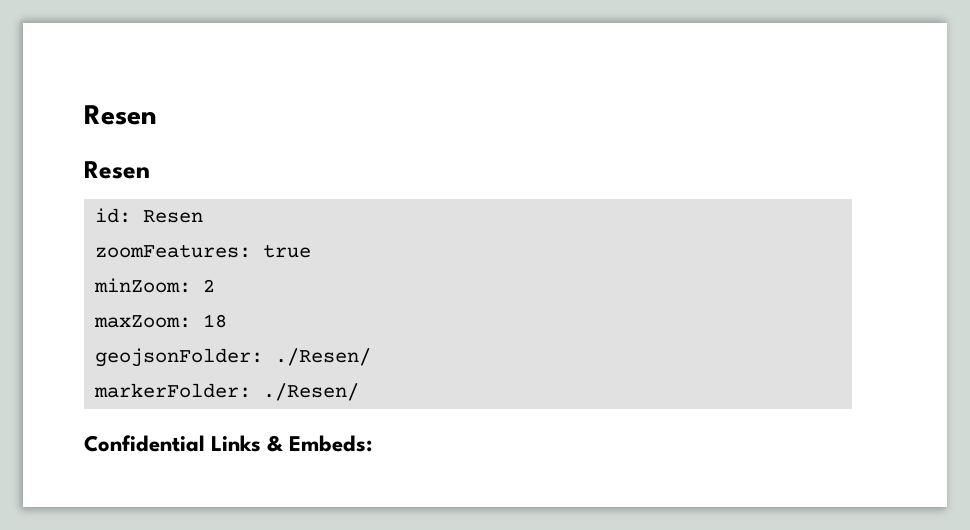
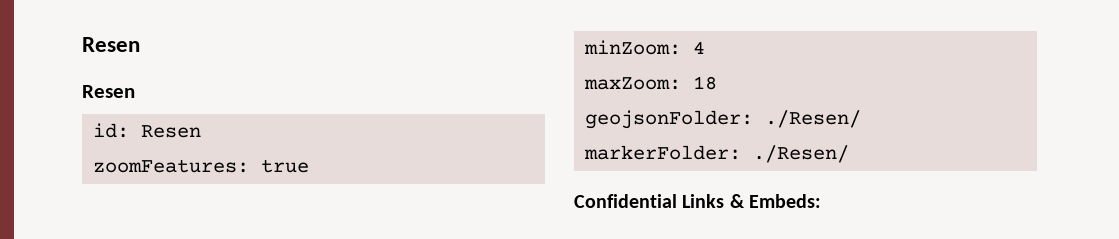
- minZoom: 2
+ minZoom: 4

